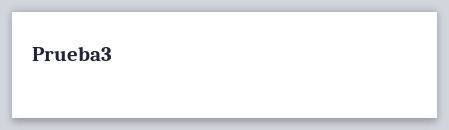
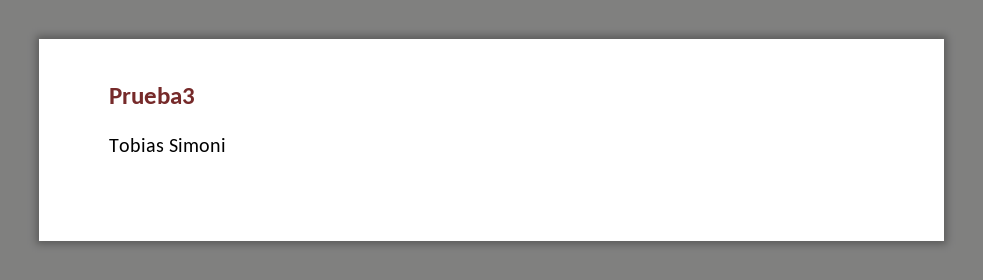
+ Tobias Simoni

